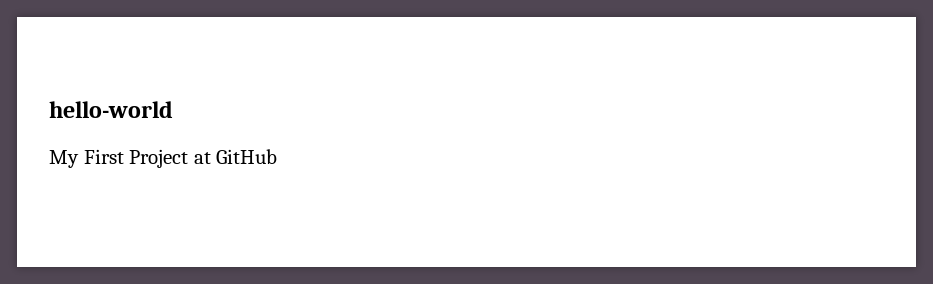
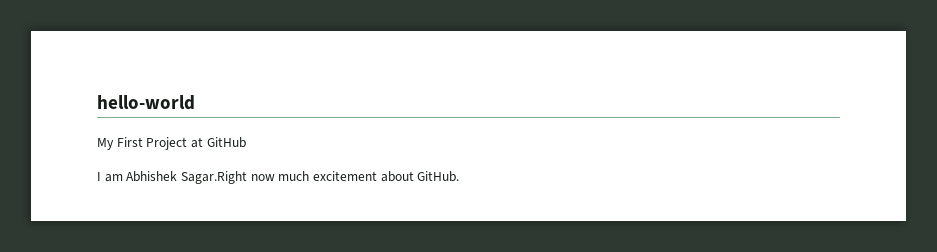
+ I am Abhishek Sagar.Right now much excitement about GitHub.

